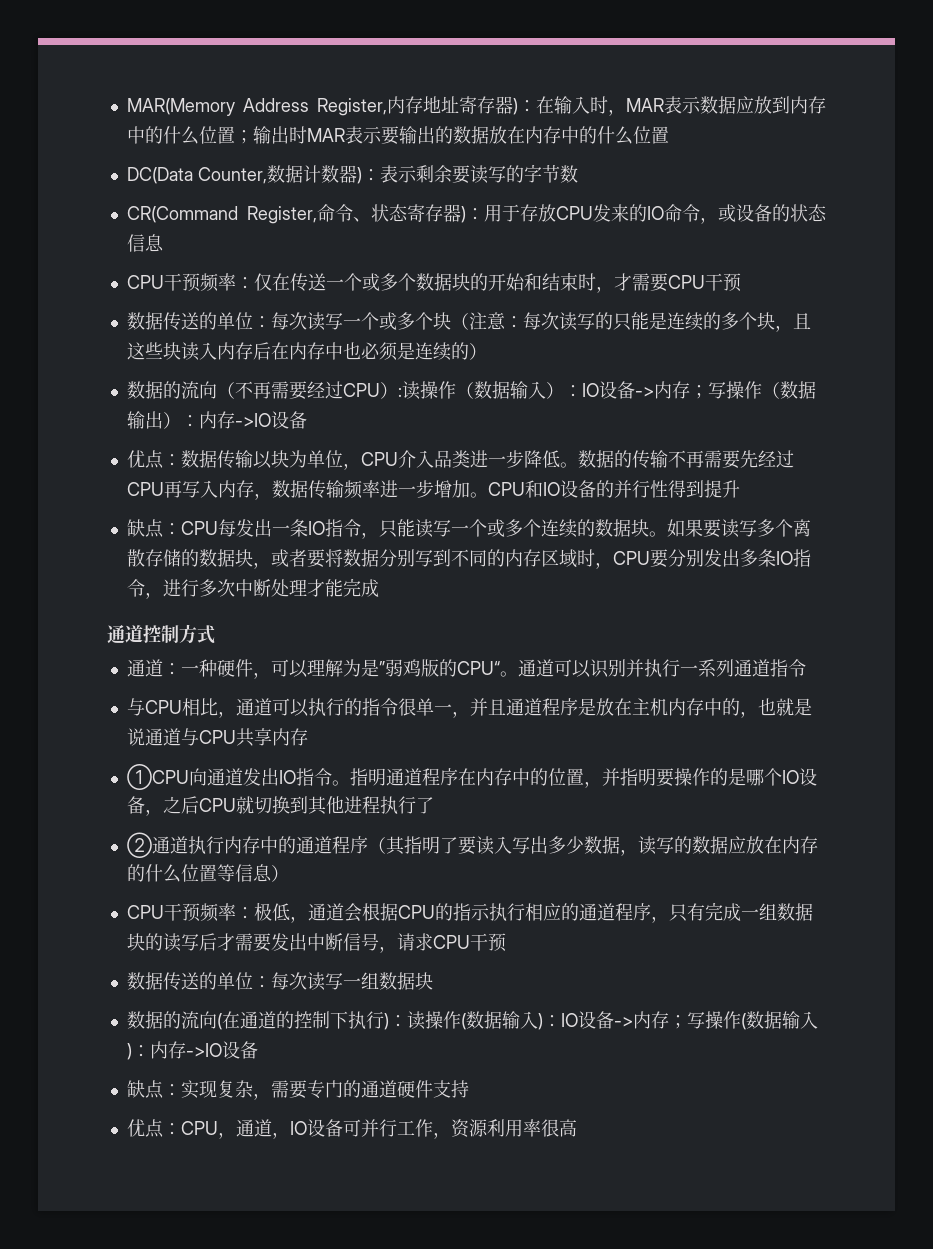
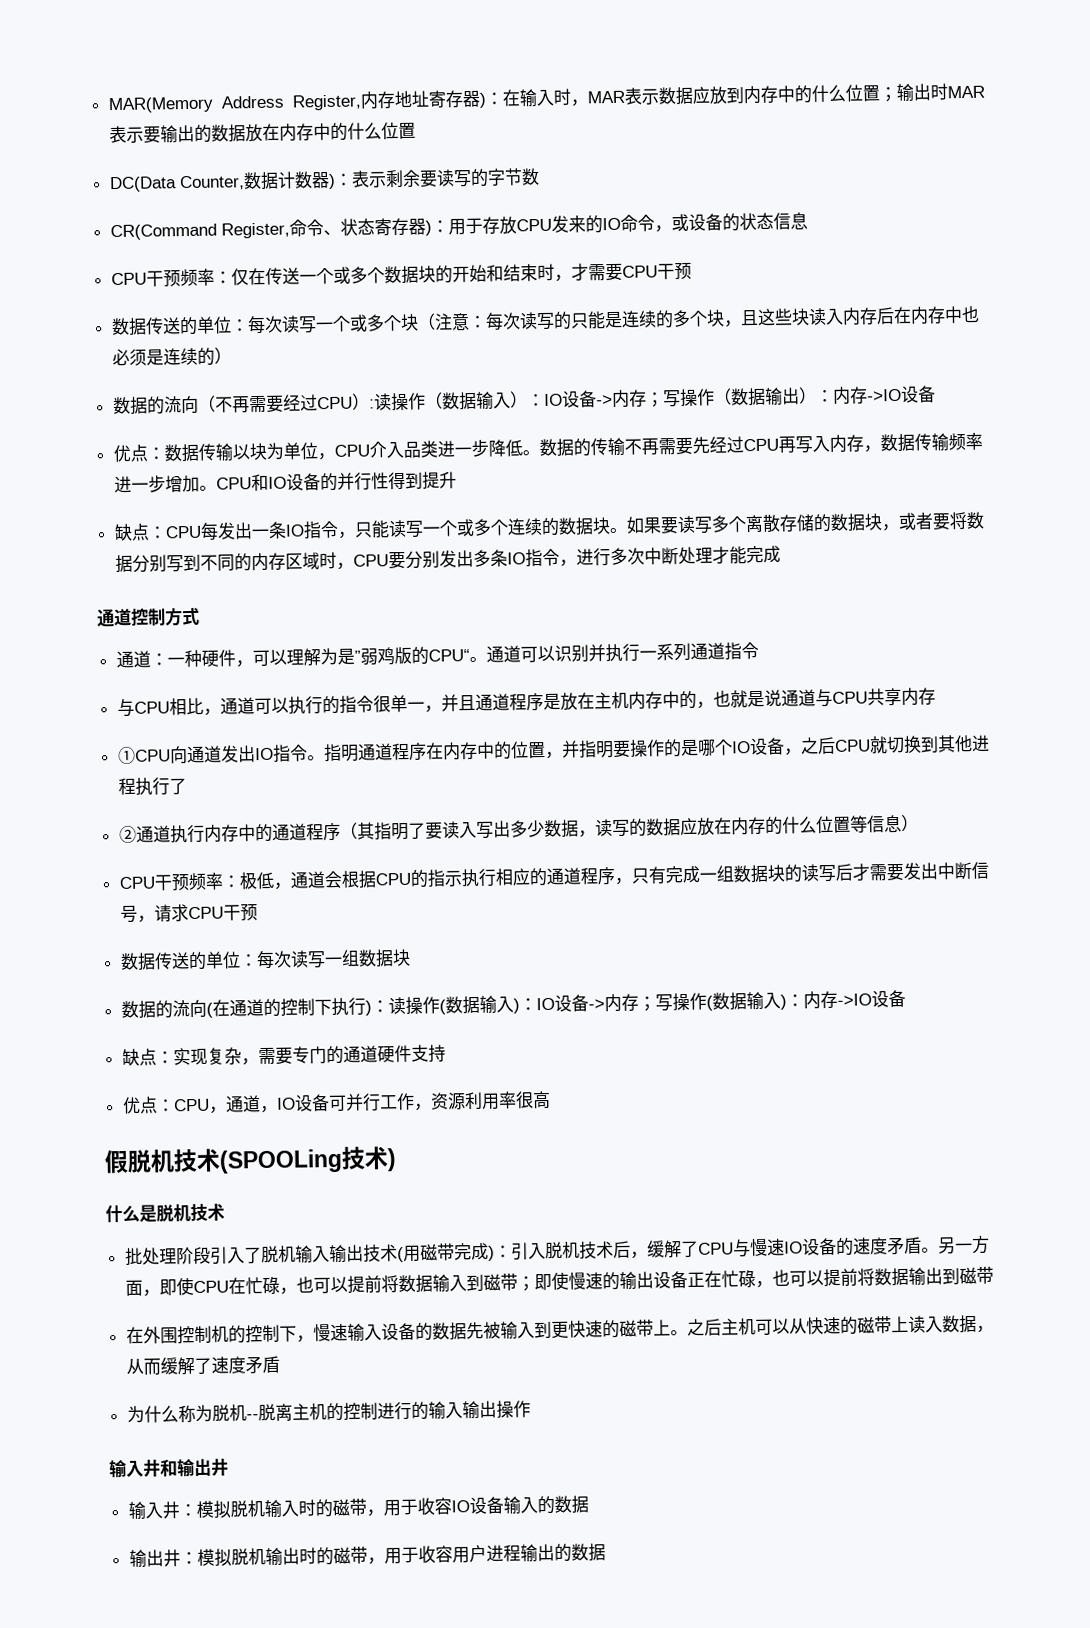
+ 假脱机技术(SPOOLing技术)
+ 什么是脱机技术
+ 批处理阶段引入了脱机输入输出技术(用磁带完成)：引入脱机技术后，缓解了CPU与慢速IO设备的速度矛盾。另一方面，即使CPU在忙碌，也可以提前将数据输入到磁带；即使慢速的输出设备正在忙碌，也可以提前将数据输出到磁带
+ 在外围控制机的控制下，慢速输入设备的数据先被输入到更快速的磁带上。之后主机可以从快速的磁带上读入数据，从而缓解了速度矛盾
+ 为什么称为脱机--脱离主机的控制进行的输入输出操作
+ 输入井和输出井
+ 输入井：模拟脱机输入时的磁带，用于收容IO设备输入的数据
+ 输出井：模拟脱机输出时的磁带，用于收容用户进程输出的数据

